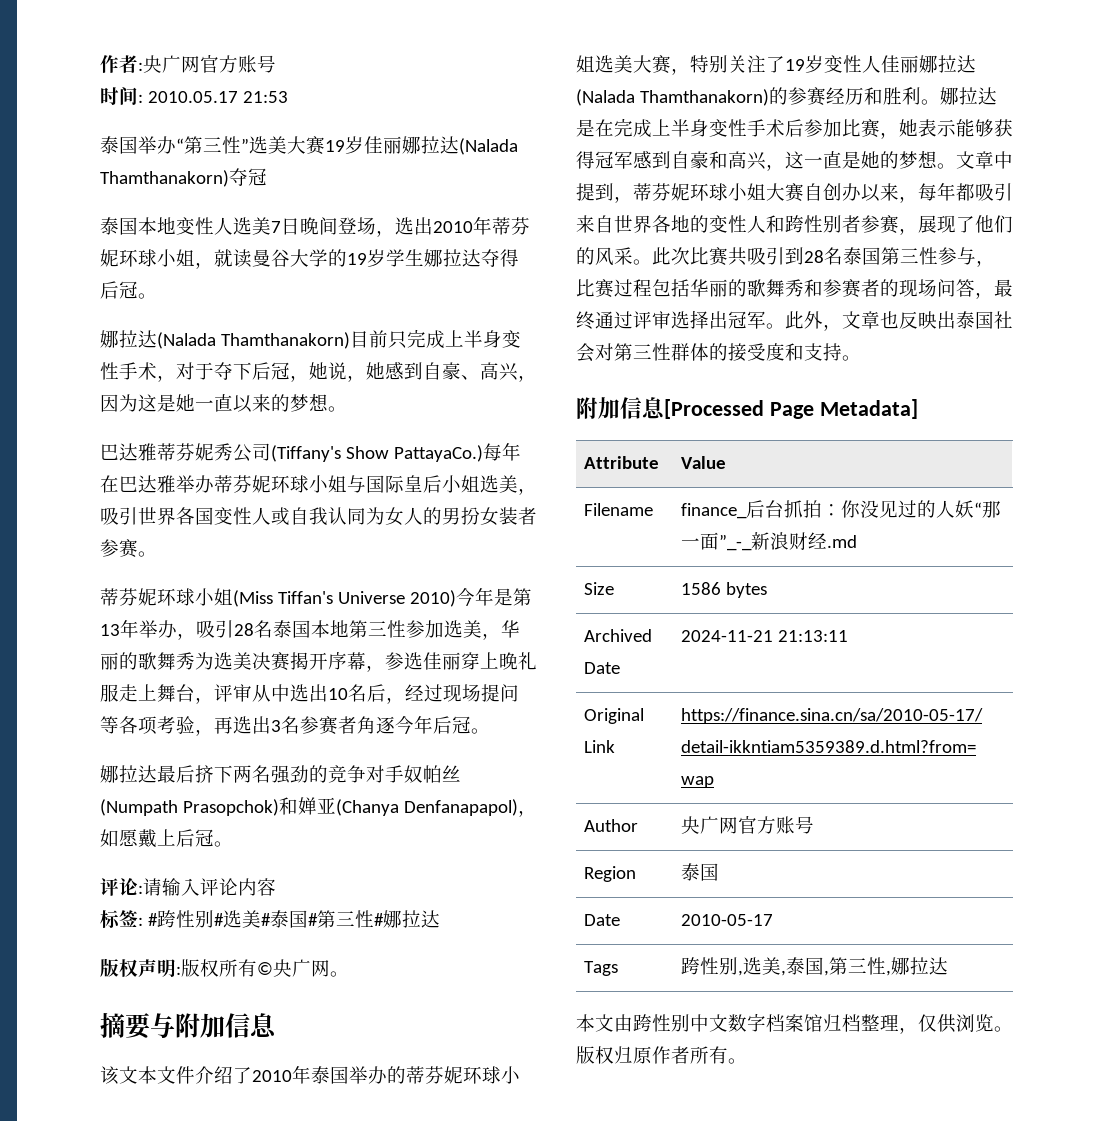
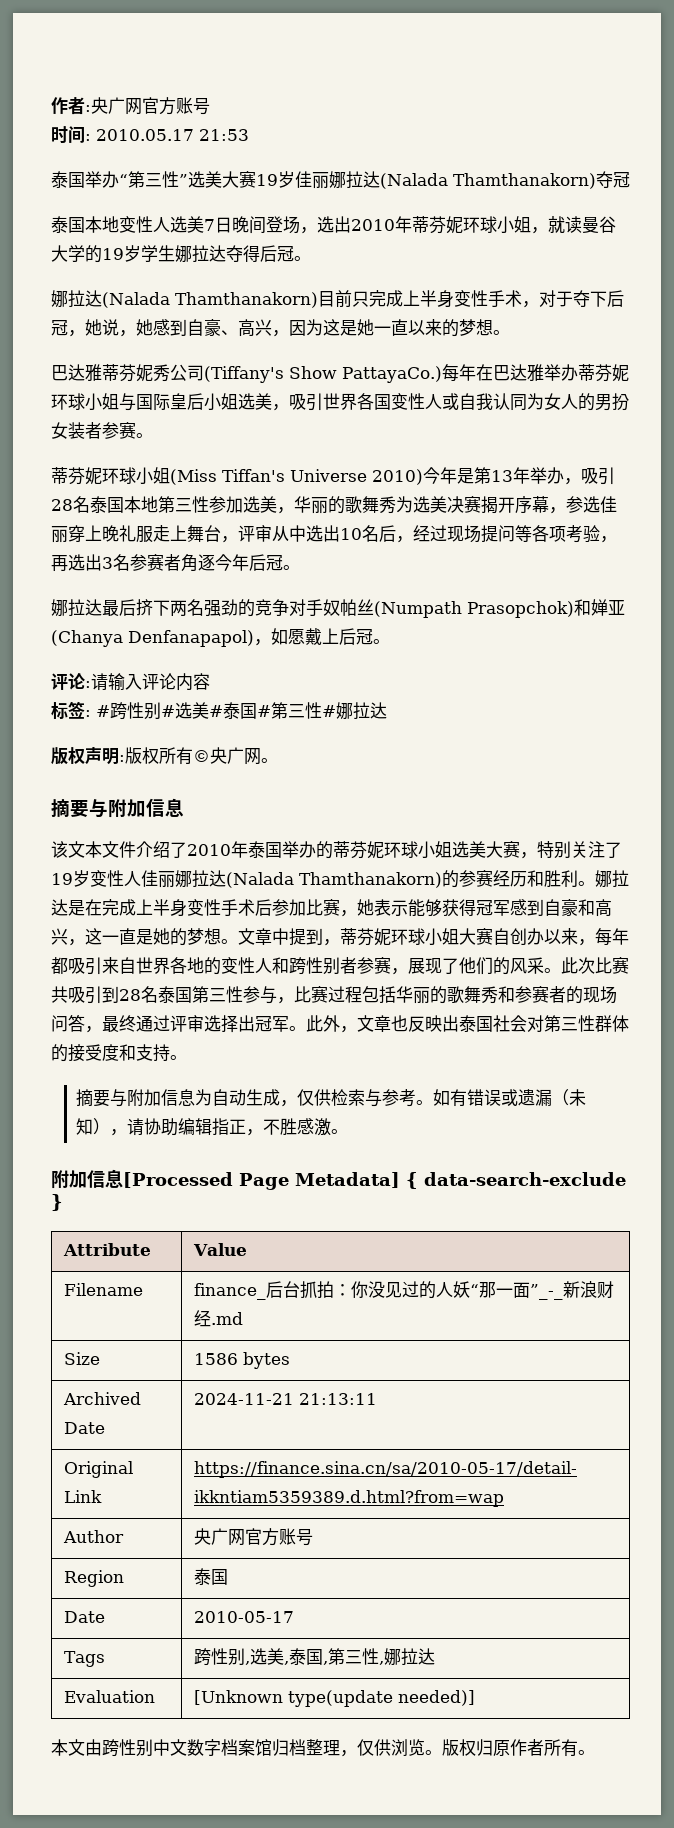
+ 摘要与附加信息为自动生成，仅供检索与参考。如有错误或遗漏（未知），请协助编辑指正，不胜感激。
- 附加信息[Processed Page Metadata]
+ 附加信息[Processed Page Metadata] { data-search-exclude }
+ Evaluation | [Unknown type(update needed)]

